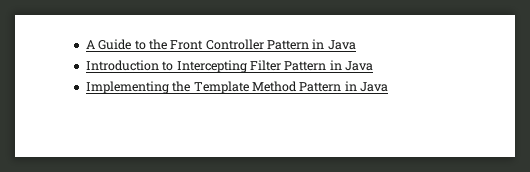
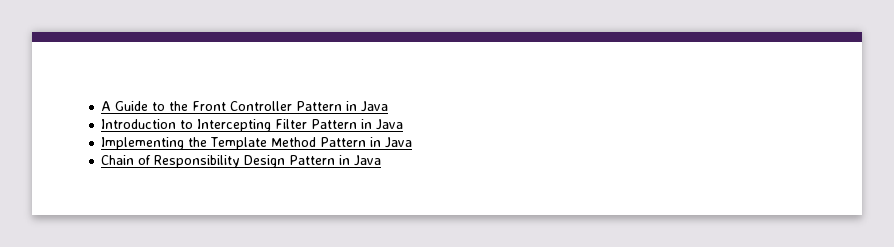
+ Chain of Responsibility Design Pattern in Java

